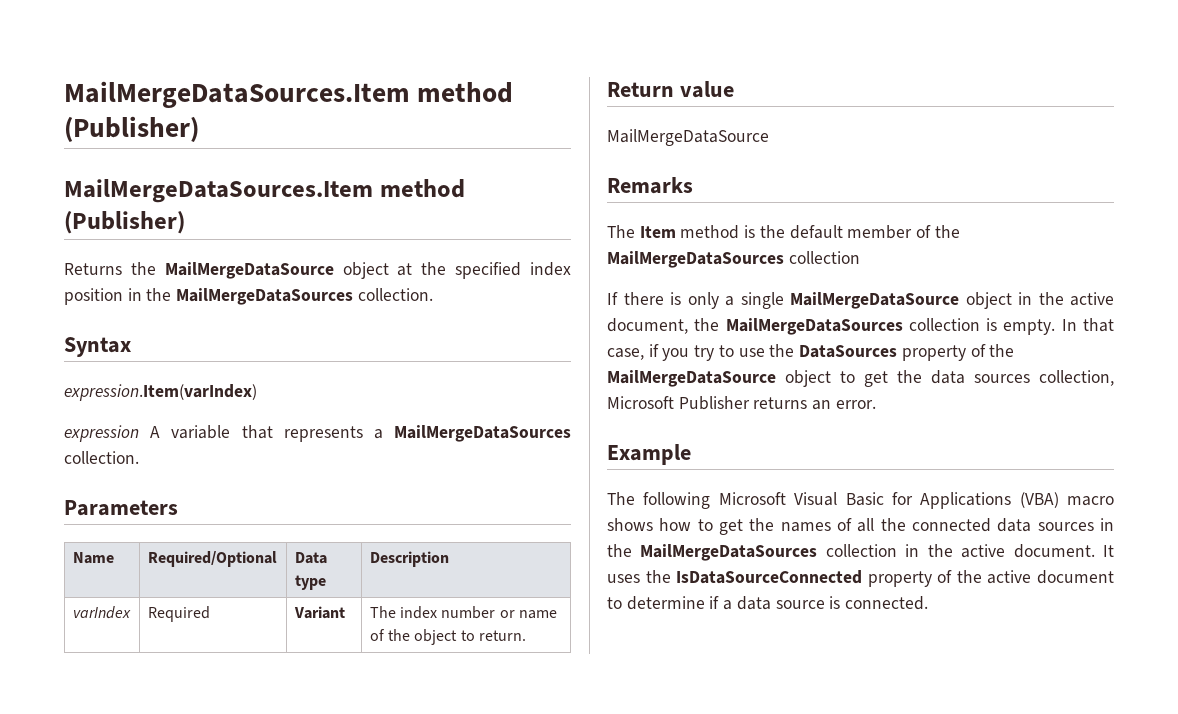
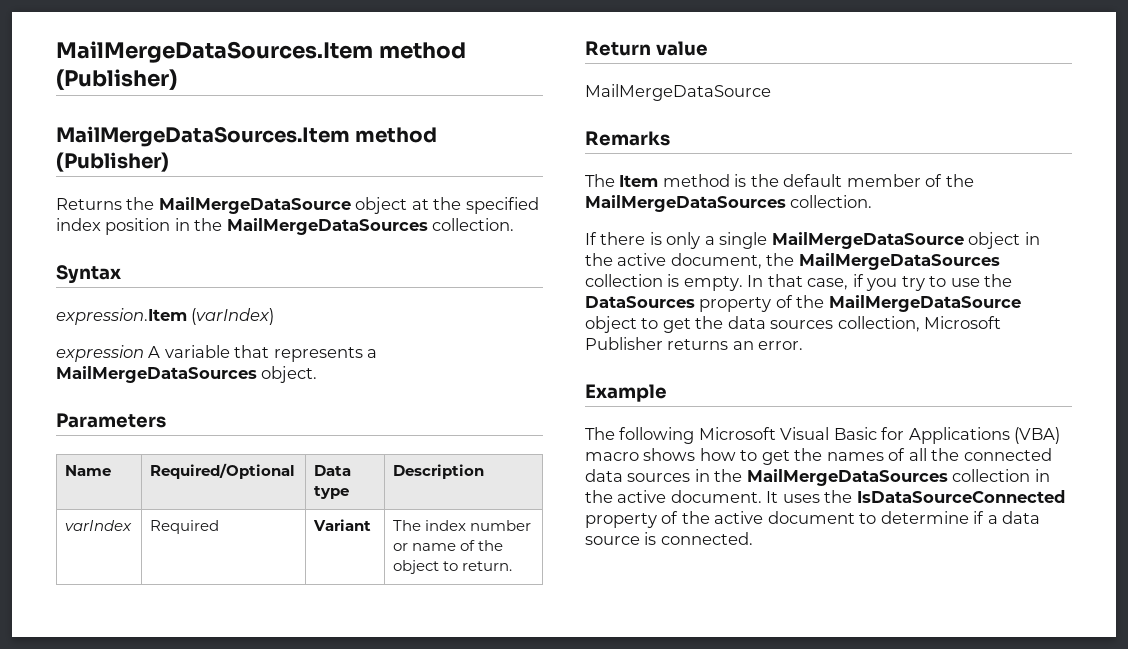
- expression.Item(varIndex)
+ expression.Item (varIndex)
- expression A variable that represents a MailMergeDataSources collection.
+ expression A variable that represents a MailMergeDataSources object.
- The Item method is the default member of the MailMergeDataSources collection
+ The Item method is the default member of the MailMergeDataSources collection.

